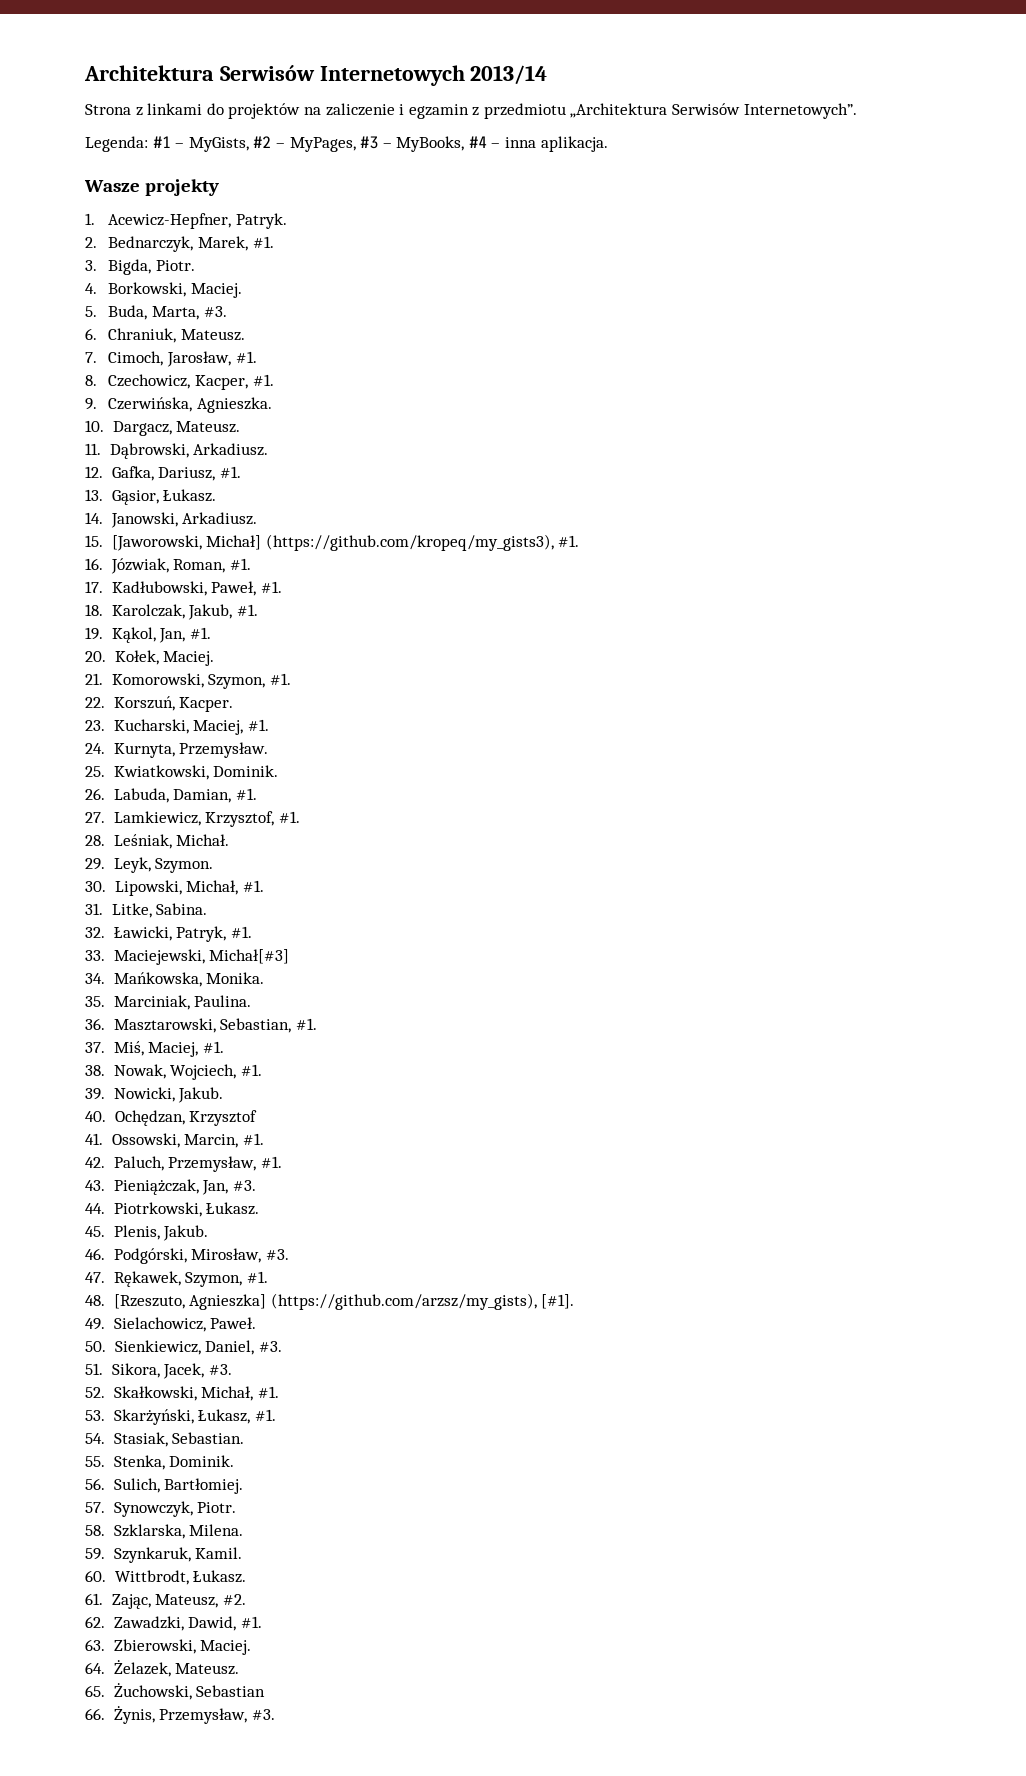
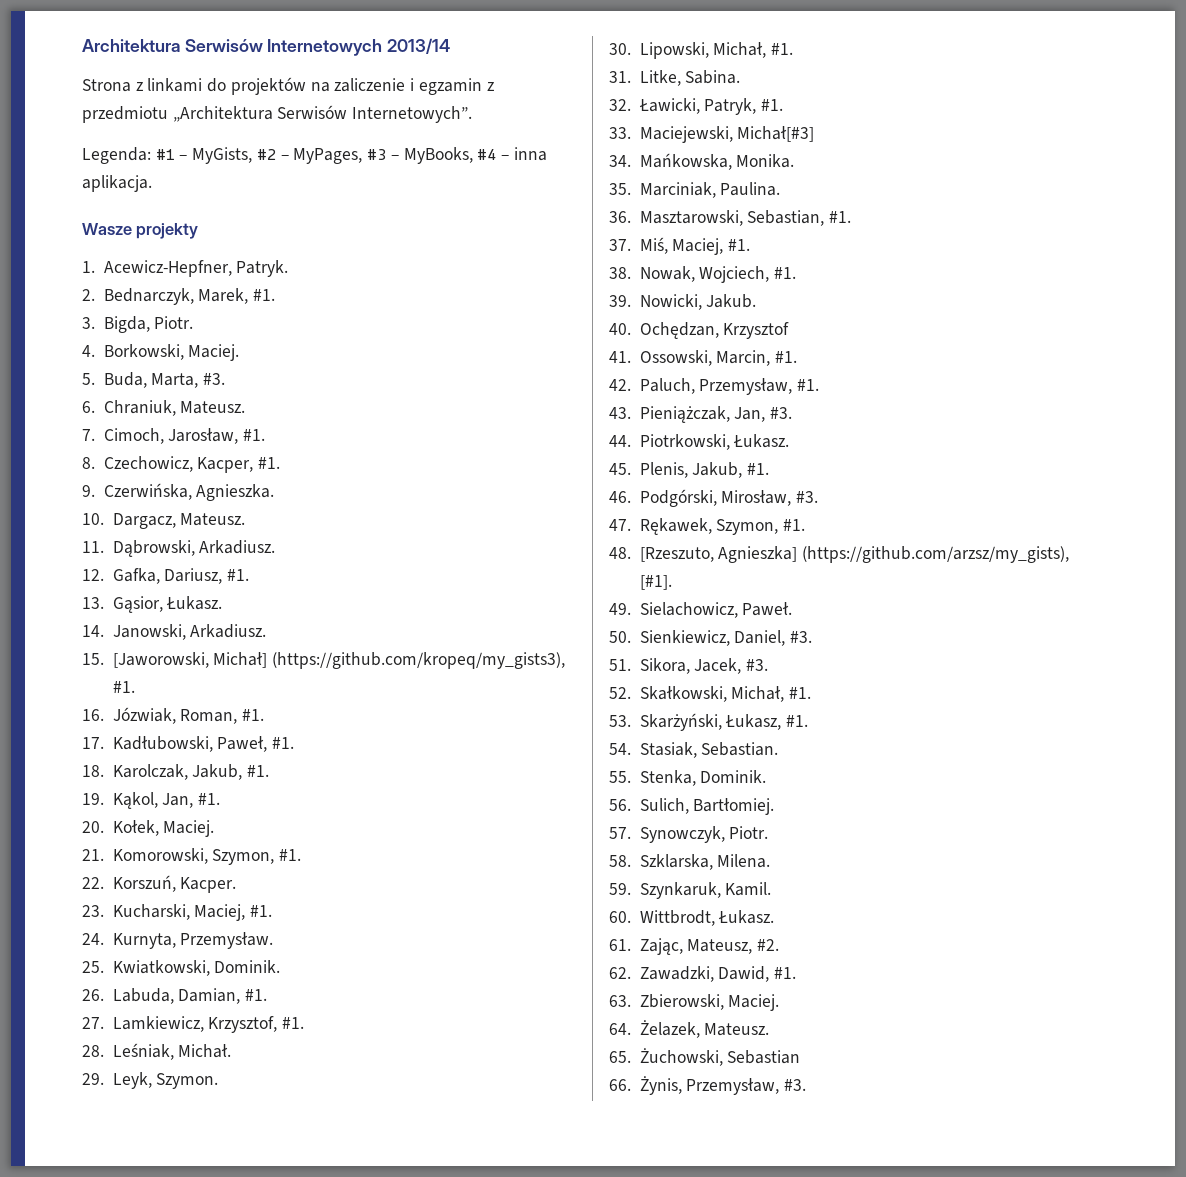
- 45. Plenis, Jakub.
+ 45. Plenis, Jakub, #1.

